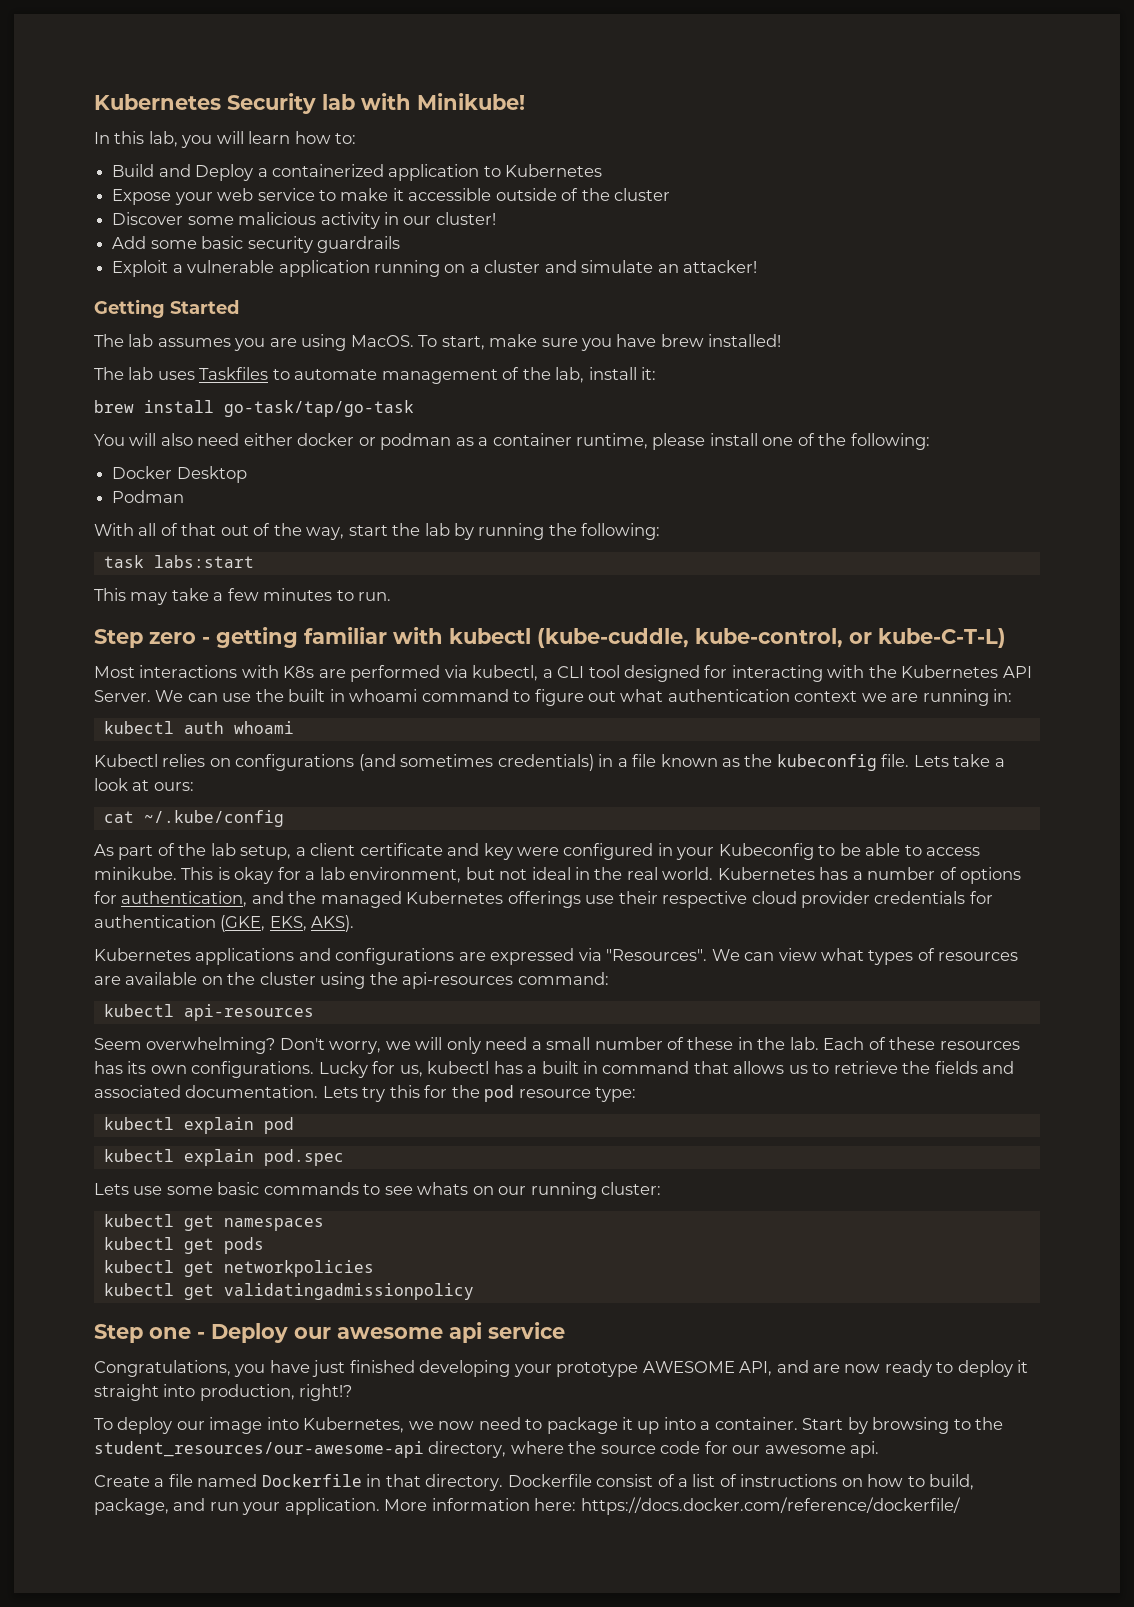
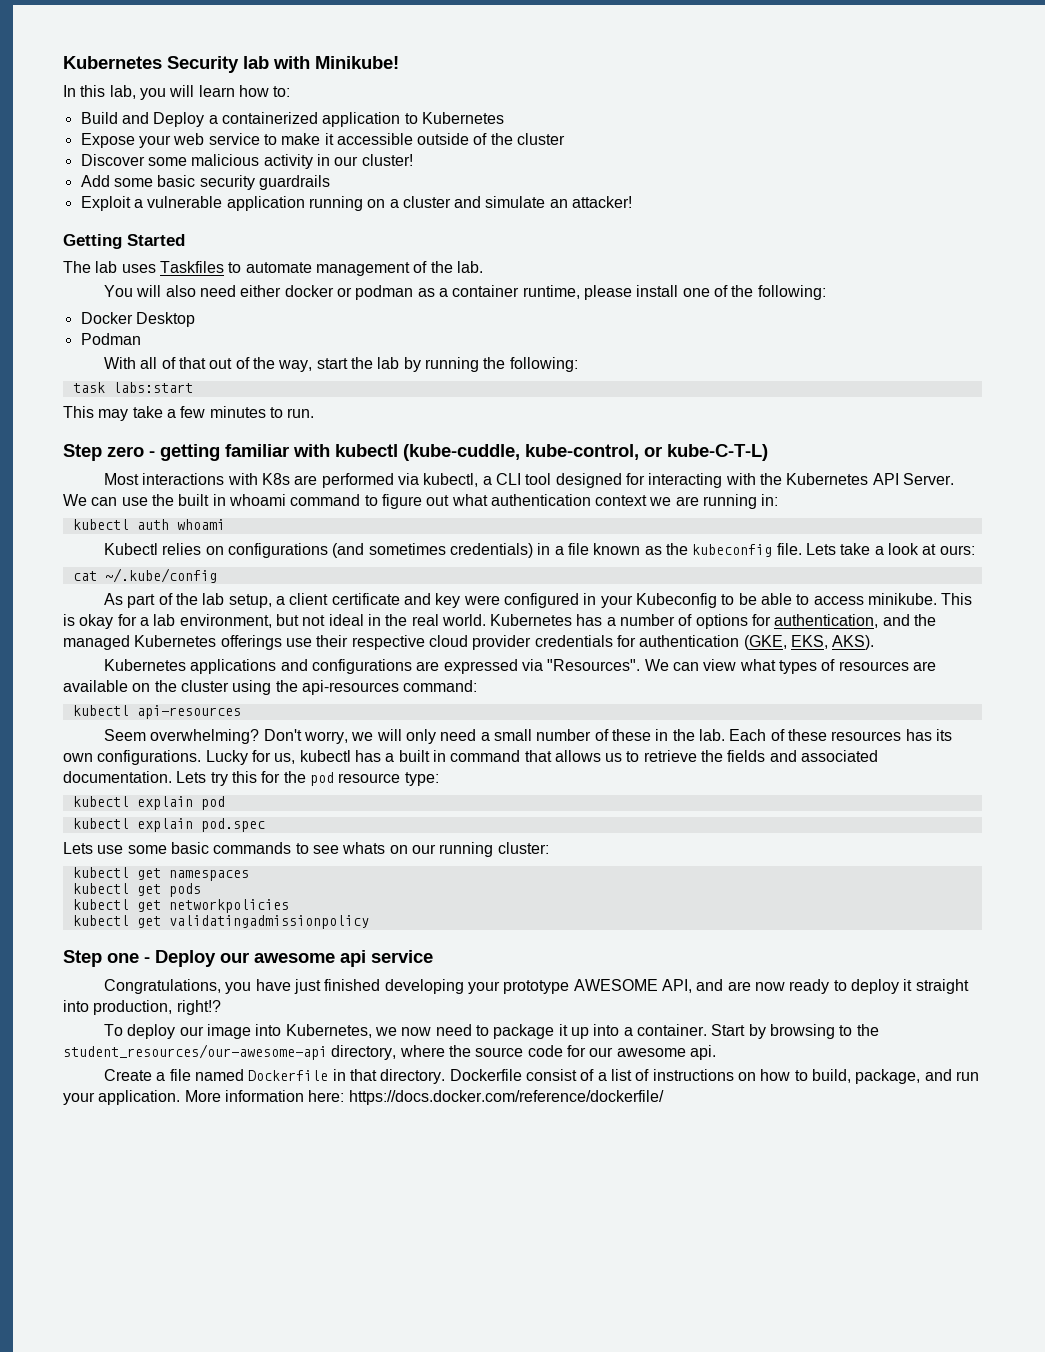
- The lab assumes you are using MacOS. To start, make sure you have brew installed!
- The lab uses Taskfiles to automate management of the lab, install it:
- brew install go-task/tap/go-task
+ The lab uses Taskfiles to automate management of the lab.

